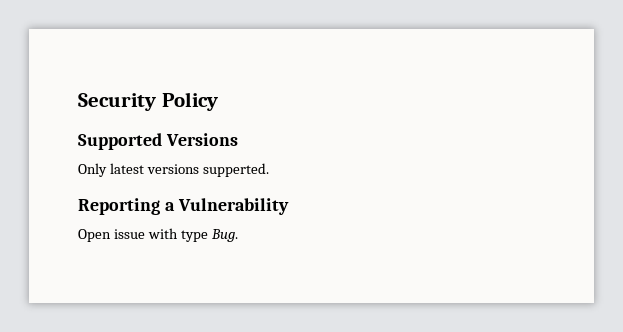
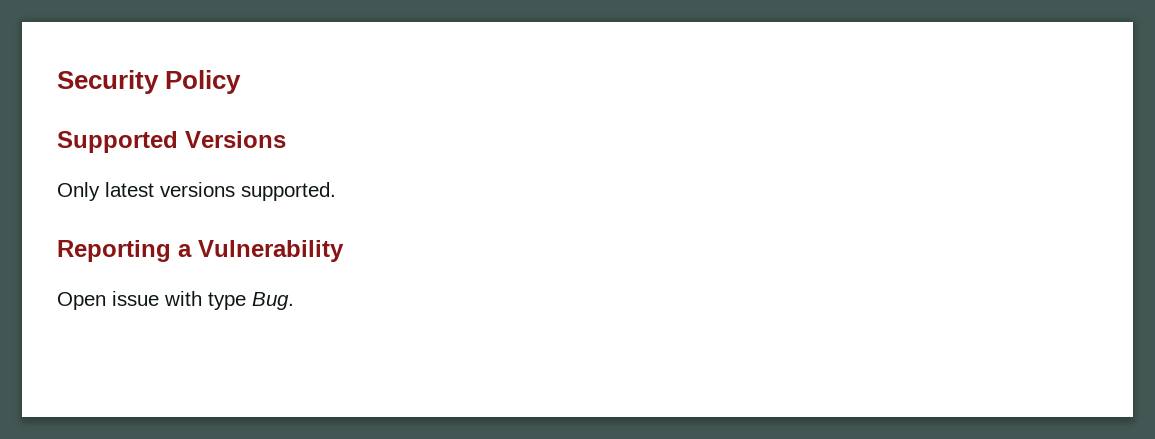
- Only latest versions supperted.
+ Only latest versions supported.

